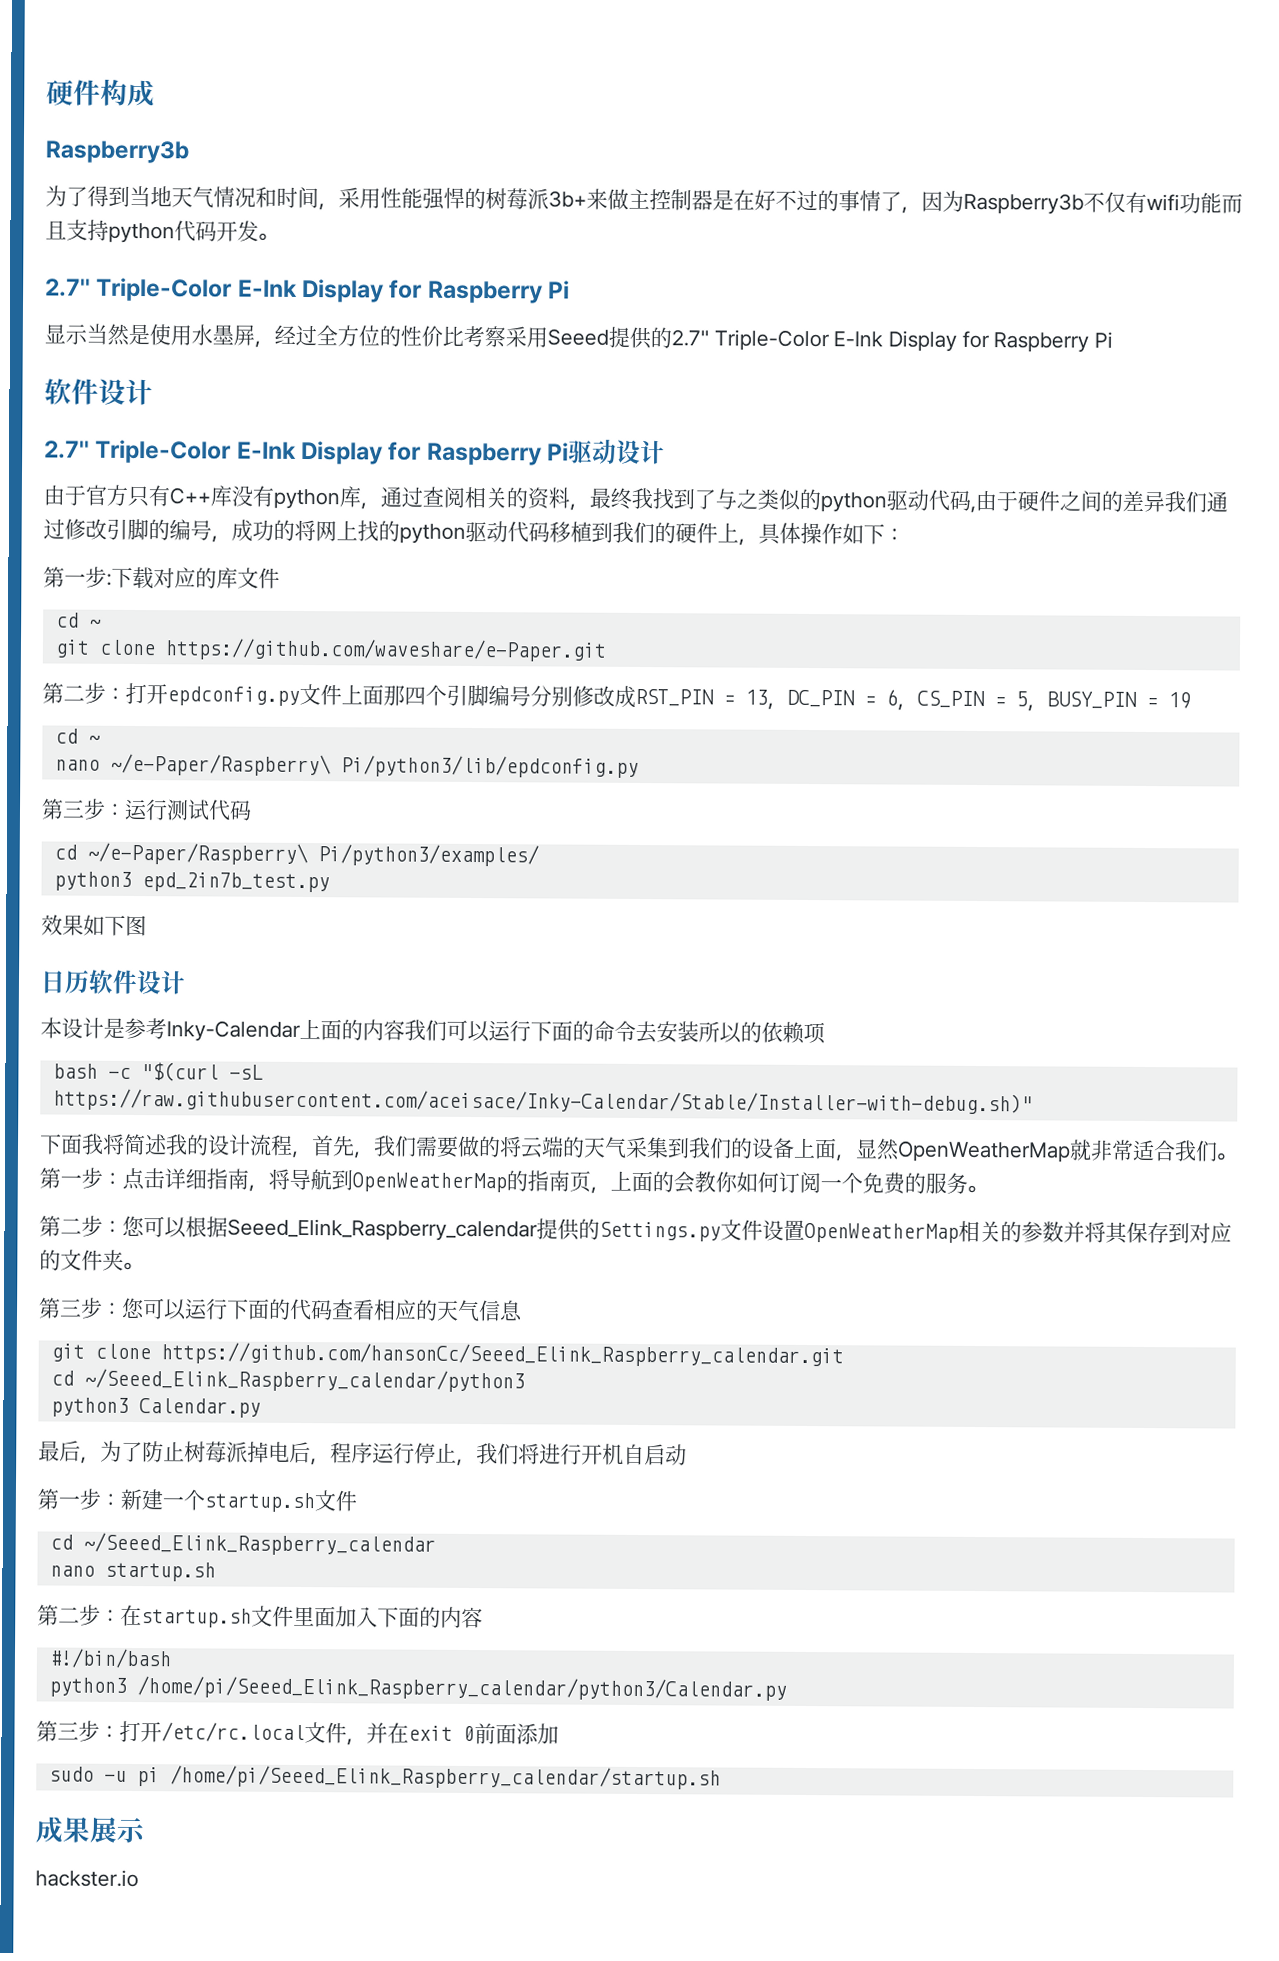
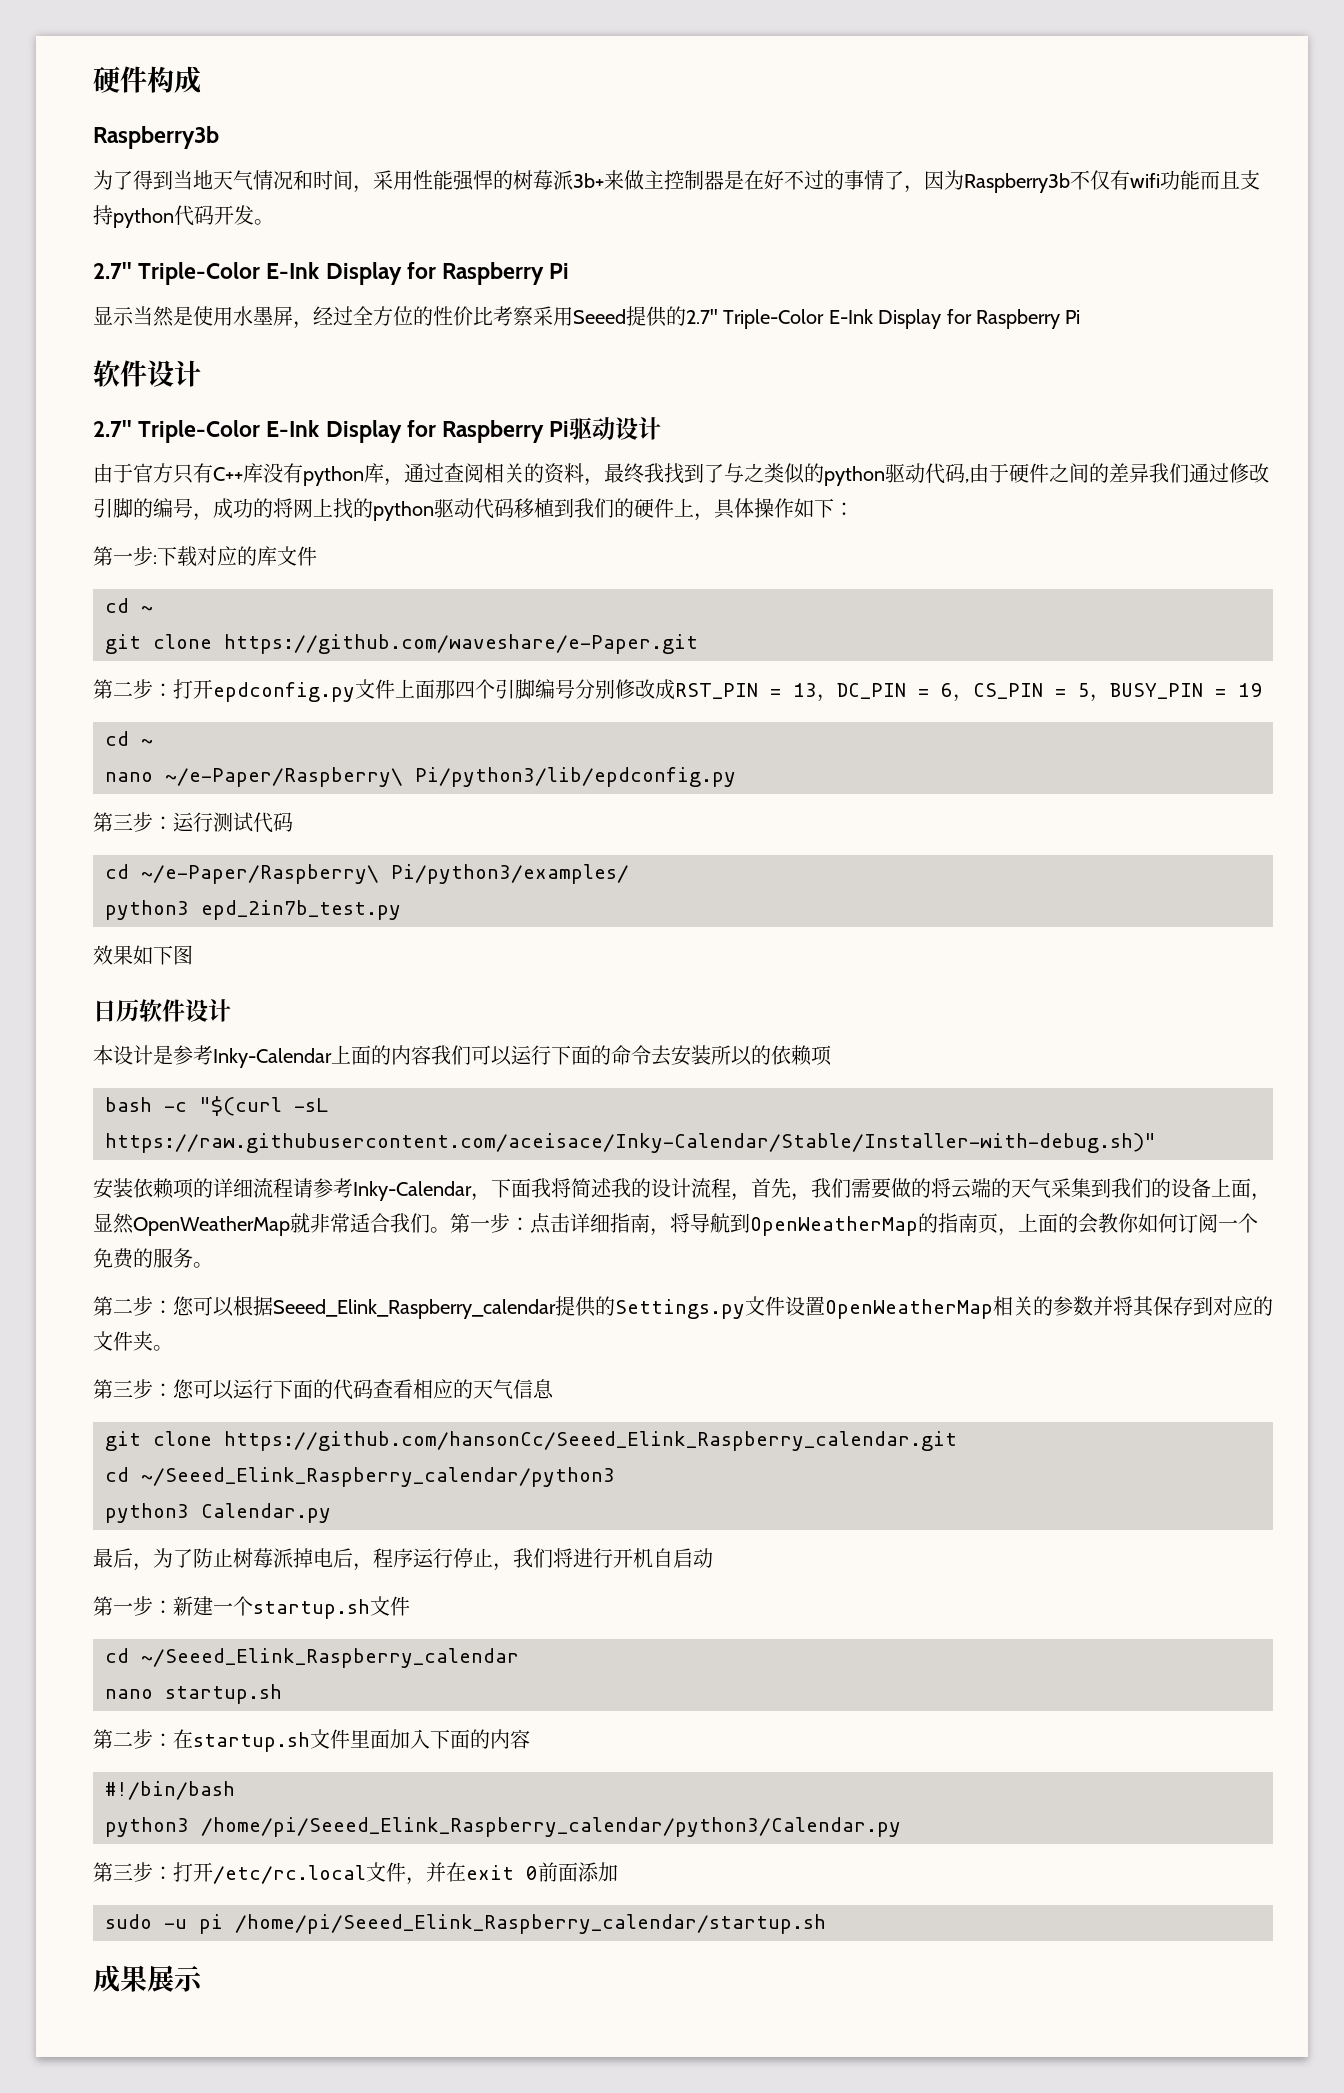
- 下面我将简述我的设计流程，首先，我们需要做的将云端的天气采集到我们的设备上面，显然OpenWeatherMap就非常适合我们。
+ 安装依赖项的详细流程请参考Inky-Calendar，下面我将简述我的设计流程，首先，我们需要做的将云端的天气采集到我们的设备上面，显然OpenWeatherMap就非常适合我们。
- hackster.io

